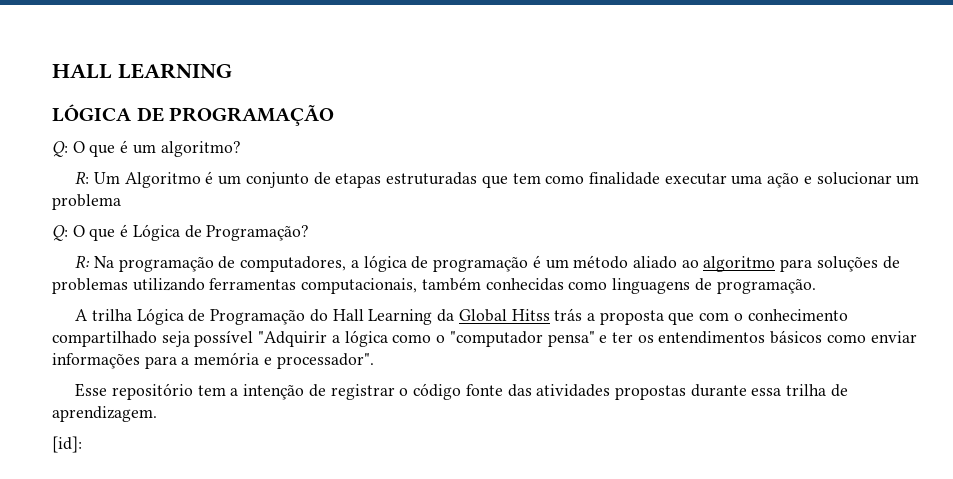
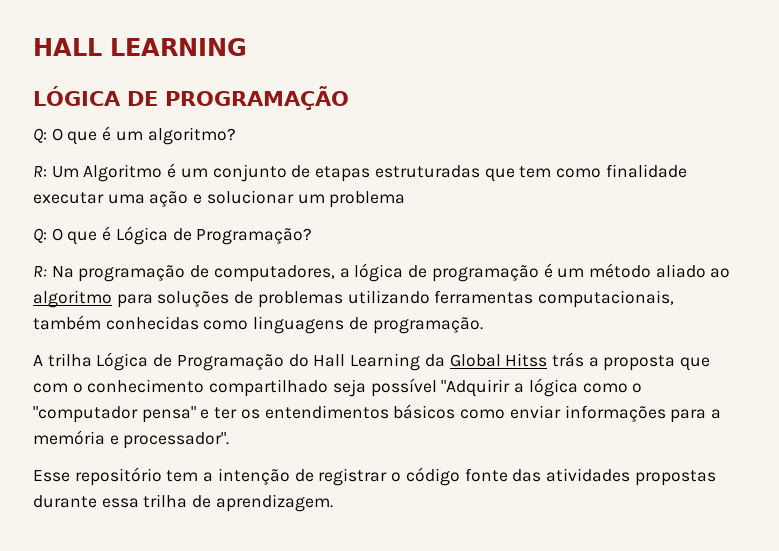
- [id]:

